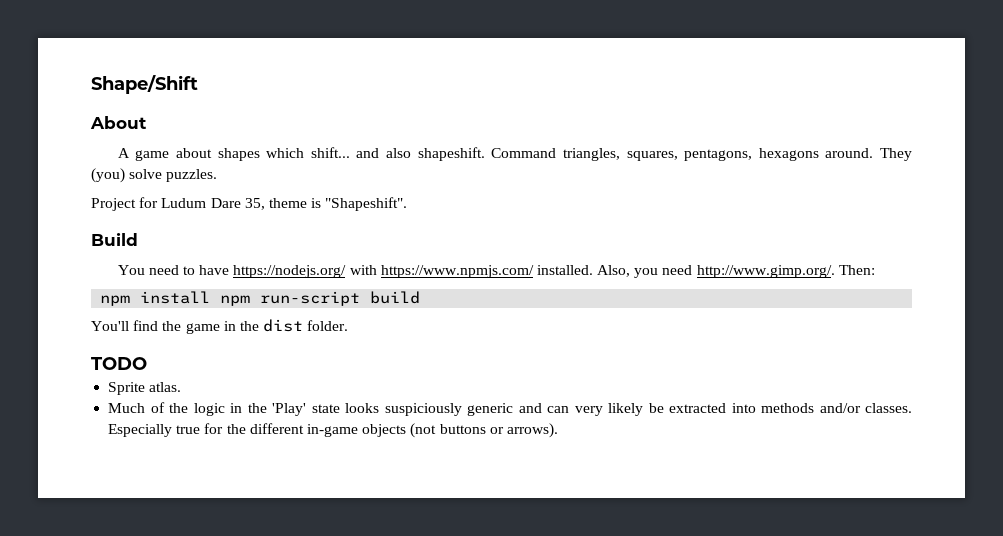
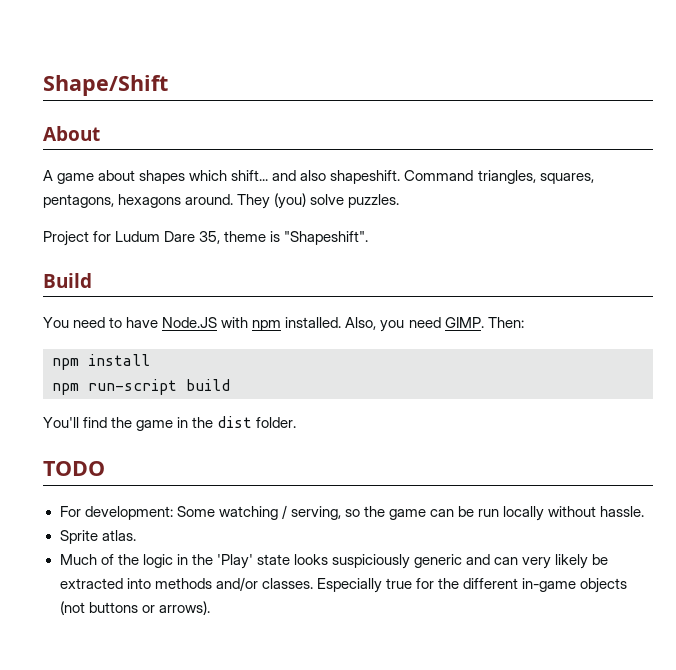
- You need to have https://nodejs.org/ with https://www.npmjs.com/ installed.
+ You need to have Node.JS with npm installed.
- Also, you need http://www.gimp.org/. Then:
+ Also, you need GIMP. Then:
- npm install npm run-script build
+ npm install
+ npm run-script build
+ For development: Some watching / serving, so the game can be run locally without hassle.

